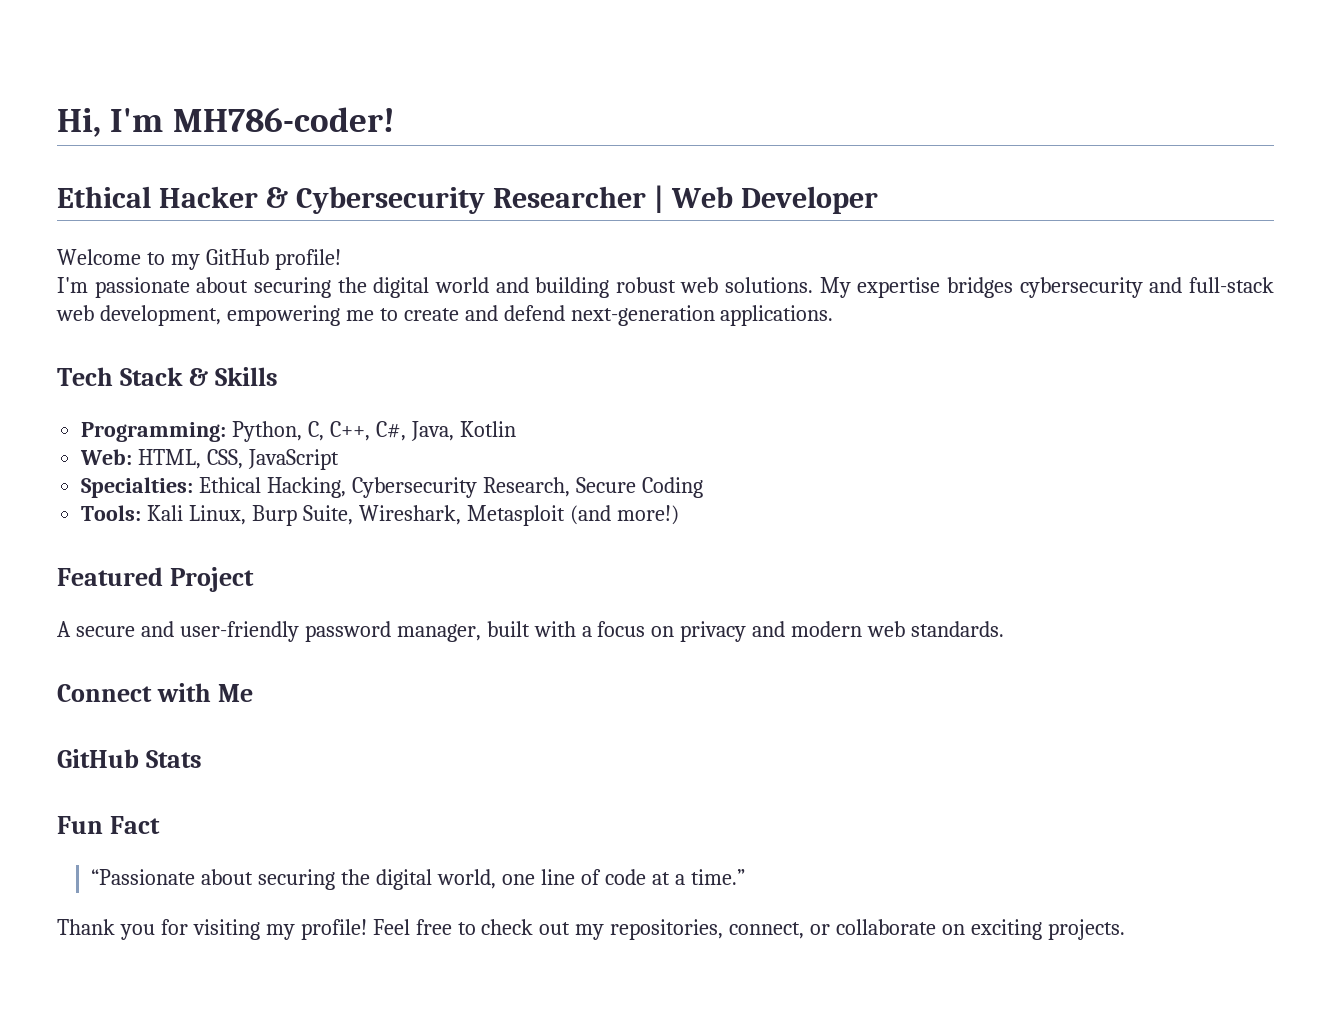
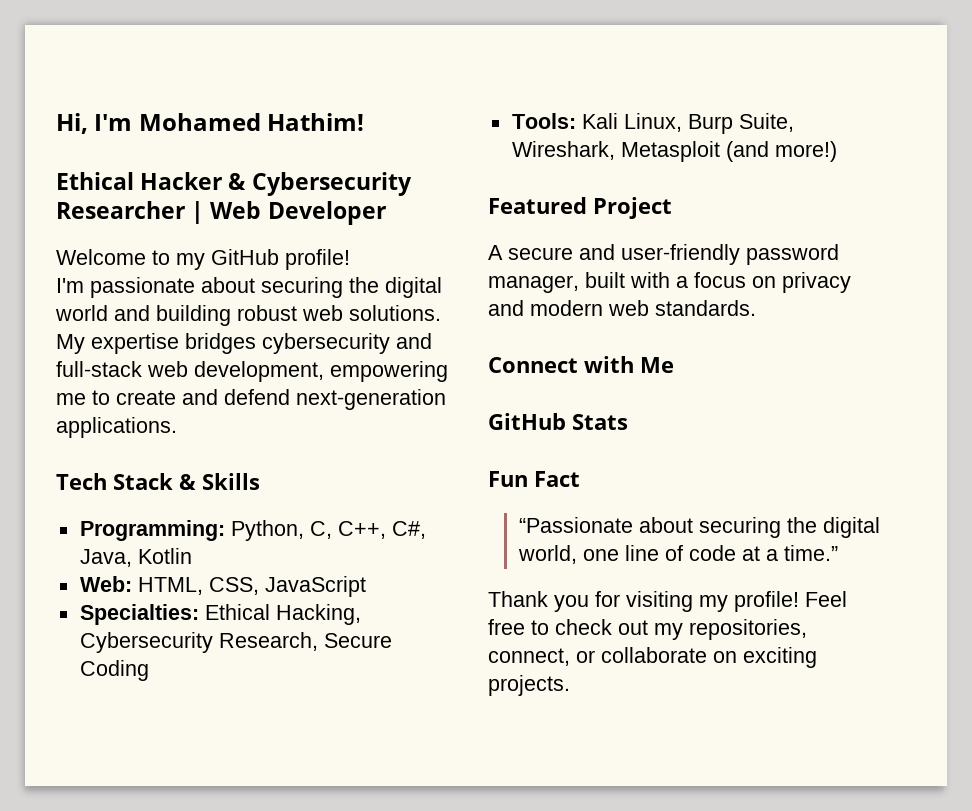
- Hi, I'm MH786-coder!
+ Hi, I'm Mohamed Hathim!

